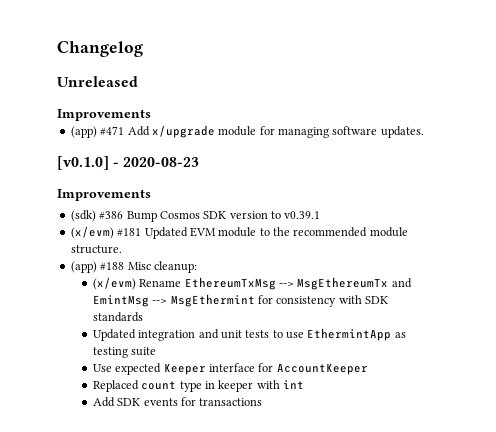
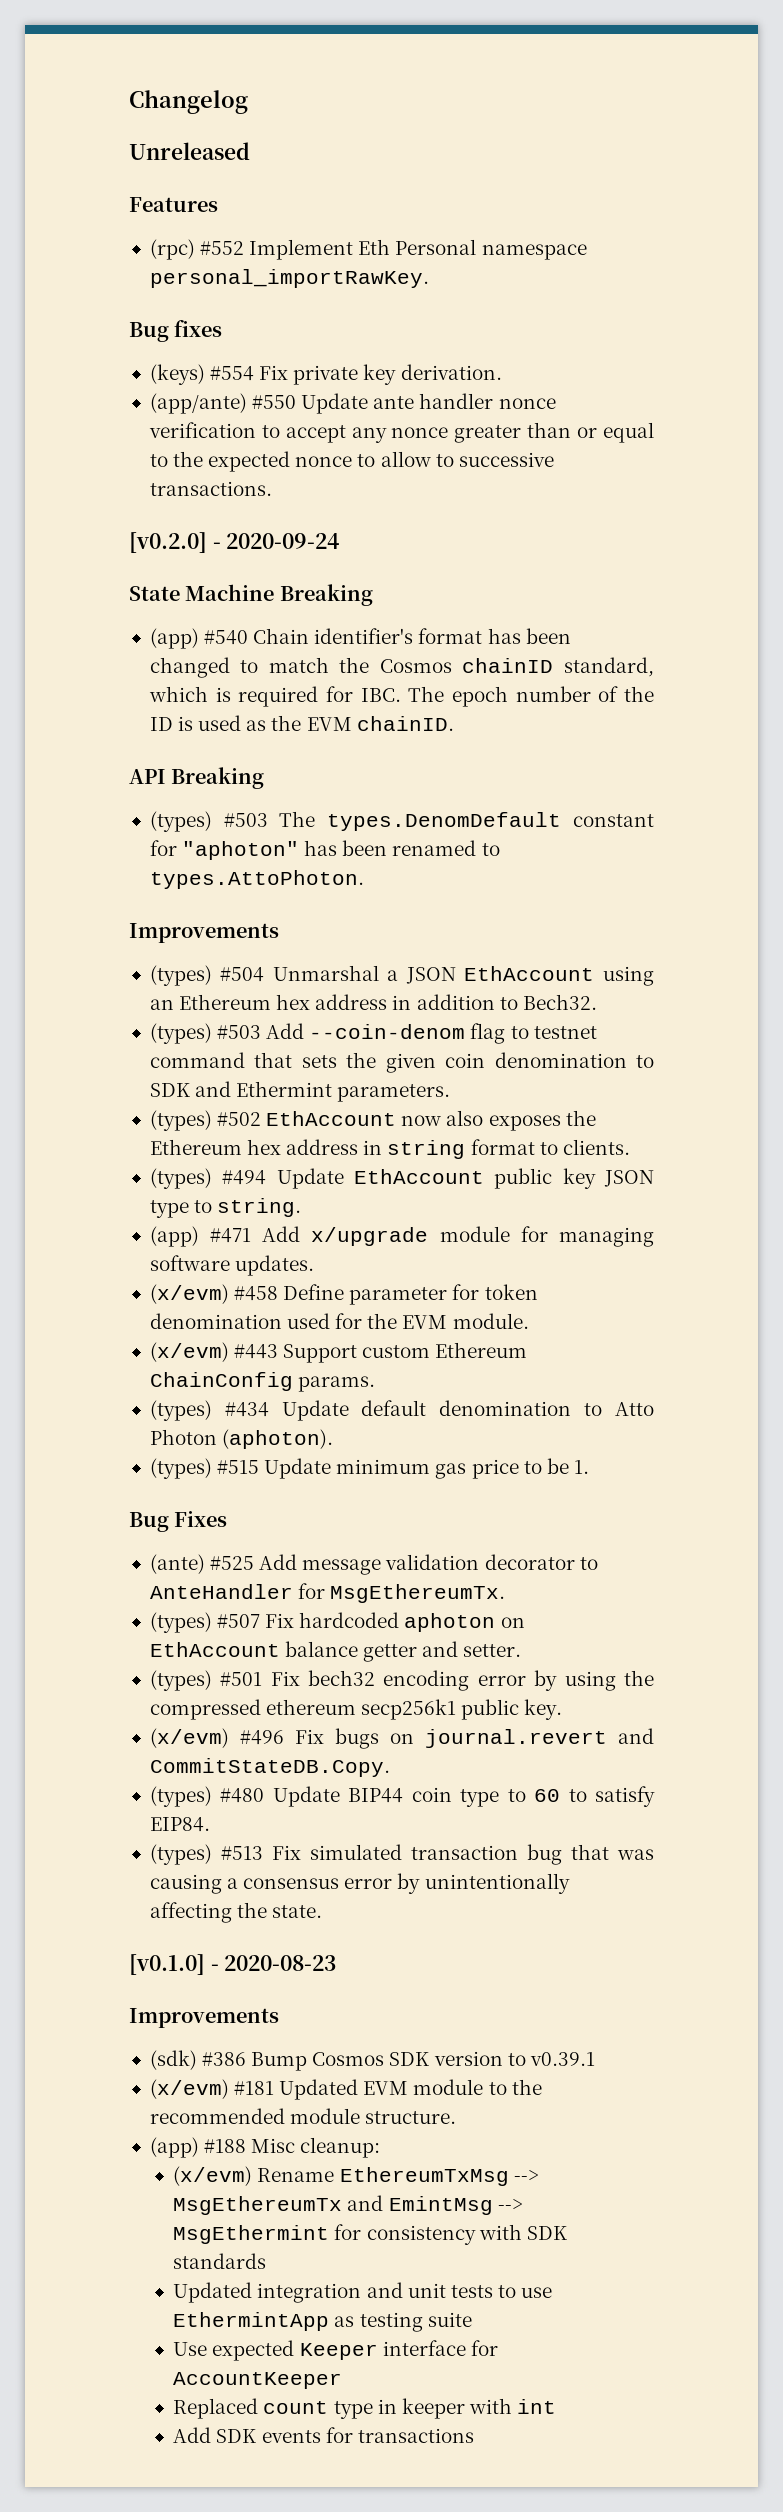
  Unreleased
+ Features
+ (rpc) #552 Implement Eth Personal namespace personal_importRawKey.
+ Bug fixes
+ (keys) #554 Fix private key derivation.
+ (app/ante) #550 Update ante handler nonce verification to accept any nonce greater than or equal to the expected nonce to allow to successive transactions.
+ [v0.2.0] - 2020-09-24
+ State Machine Breaking
+ (app) #540 Chain identifier's format has been changed to match the Cosmos chainID standard, which is required for IBC. The epoch number of the ID is used as the EVM chainID.
+ API Breaking
+ (types) #503 The types.DenomDefault constant for "aphoton" has been renamed to types.AttoPhoton.
  Improvements
+ (types) #504 Unmarshal a JSON EthAccount using an Ethereum hex address in addition to Bech32.
+ (types) #503 Add --coin-denom flag to testnet command that sets the given coin denomination to SDK and Ethermint parameters.
+ (types) #502 EthAccount now also exposes the Ethereum hex address in string format to clients.
+ (types) #494 Update EthAccount public key JSON type to string.
+ (x/evm) #458 Define parameter for token denomination used for the EVM module.
+ (x/evm) #443 Support custom Ethereum ChainConfig params.
+ (types) #434 Update default denomination to Atto Photon (aphoton).
+ (types) #515 Update minimum gas price to be 1.
+ Bug Fixes
+ (ante) #525 Add message validation decorator to AnteHandler for MsgEthereumTx.
+ (types) #507 Fix hardcoded aphoton on EthAccount balance getter and setter.
+ (types) #501 Fix bech32 encoding error by using the compressed ethereum secp256k1 public key.
+ (x/evm) #496 Fix bugs on journal.revert and CommitStateDB.Copy.
+ (types) #480 Update BIP44 coin type to 60 to satisfy EIP84.
+ (types) #513 Fix simulated transaction bug that was causing a consensus error by unintentionally affecting the state.

